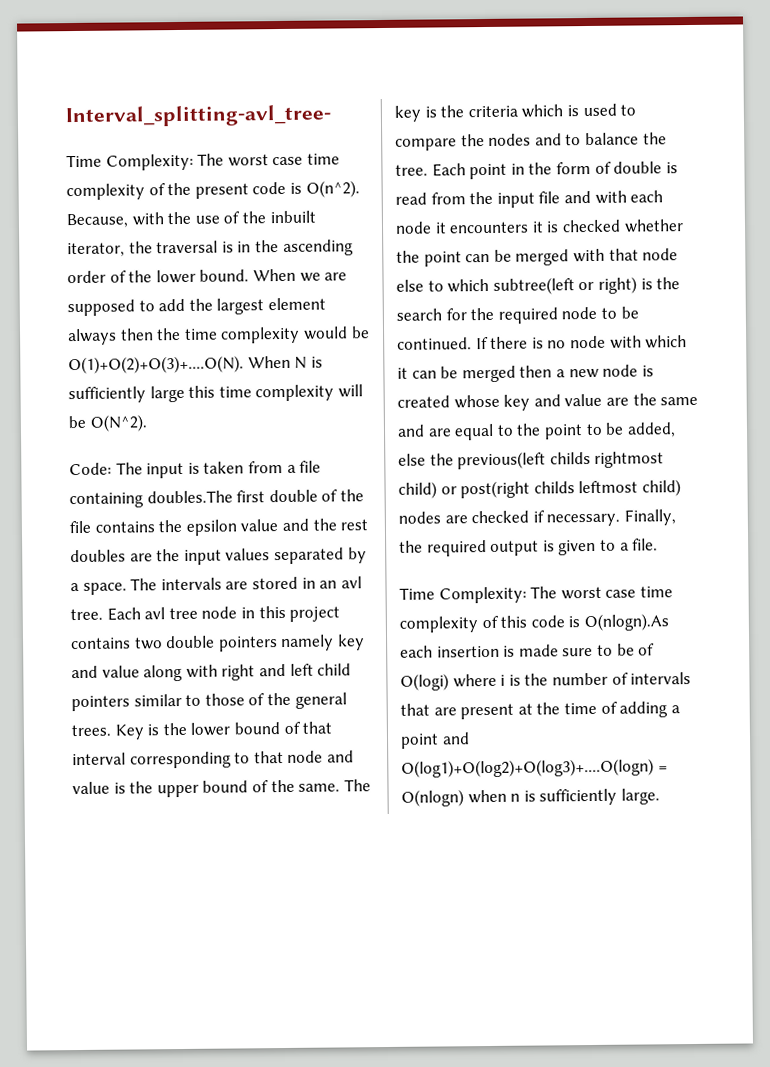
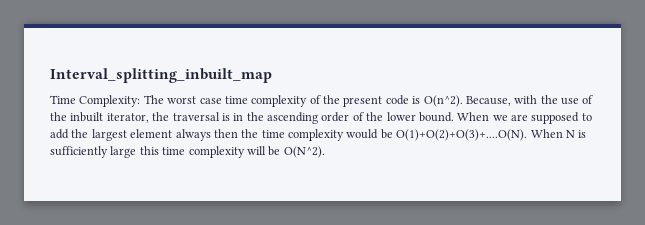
- Interval_splitting-avl_tree-
+ Interval_splitting_inbuilt_map
- Code: The input is taken from a file containing doubles.The first double of the file contains the epsilon value and the rest doubles are the input values separated by a space. The intervals are stored in an avl tree. Each avl tree node in this project contains two double pointers namely key and value along with right and left child pointers similar to those of the general trees. Key is the lower bound of that interval corresponding to that node and value is the upper bound of the same. The key is the criteria which is used to compare the nodes and to balance the tree. Each point in the form of double is read from the input file and with each node it encounters it is checked whether the point can be merged with that node else to which subtree(left or right) is the search for the required node to be continued. If there is no node with which it can be merged then a new node is created whose key and value are the same and are equal to the point to be added, else the previous(left childs rightmost child) or post(right childs leftmost child) nodes are checked if necessary. Finally, the required output is given to a file.
- Time Complexity: The worst case time complexity of this code is O(nlogn).As each insertion is made sure to be of O(logi) where i is the number of intervals that are present at the time of adding a point and O(log1)+O(log2)+O(log3)+....O(logn) = O(nlogn) when n is sufficiently large.

